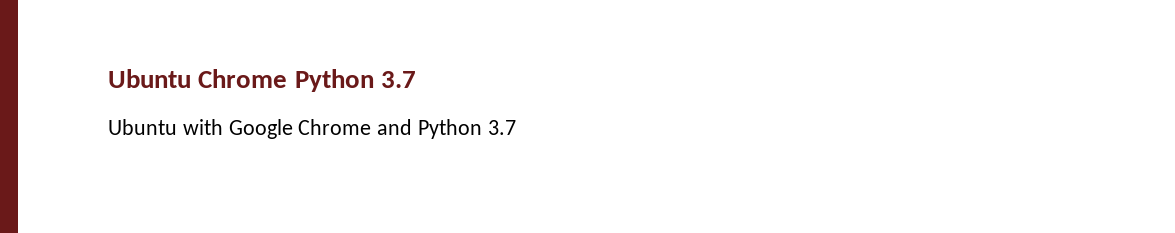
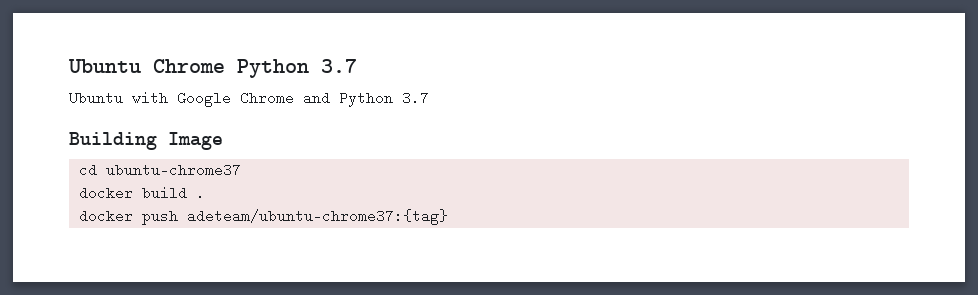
+ Building Image
+ cd ubuntu-chrome37
+ docker build .
+ docker push adeteam/ubuntu-chrome37:{tag}

